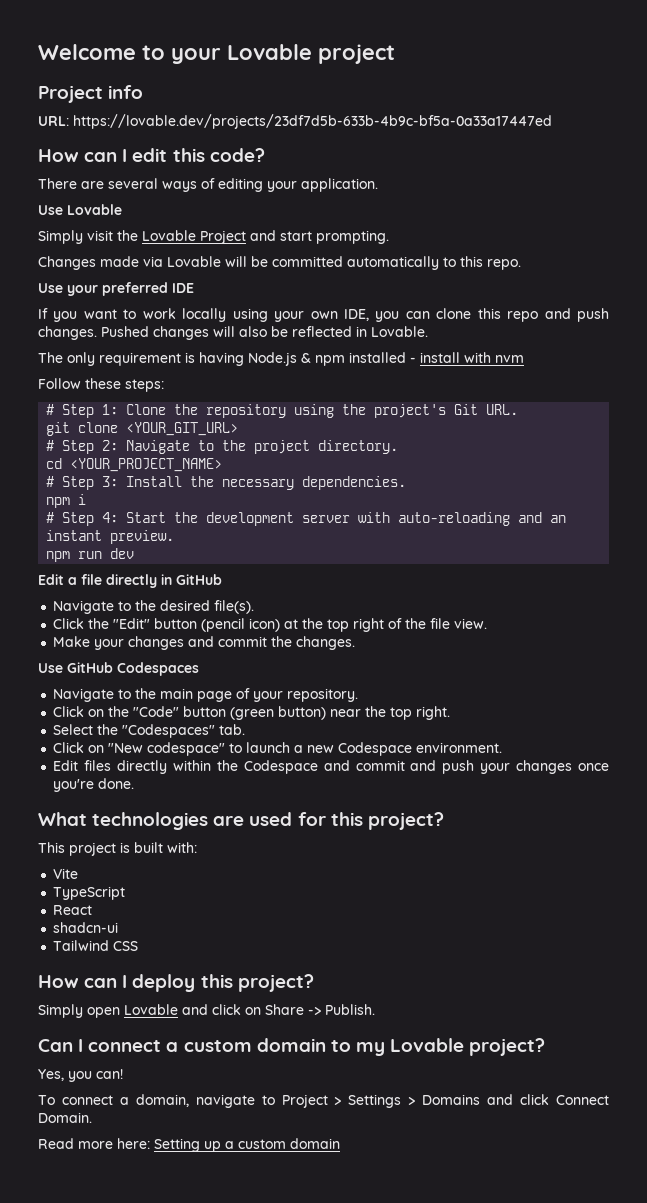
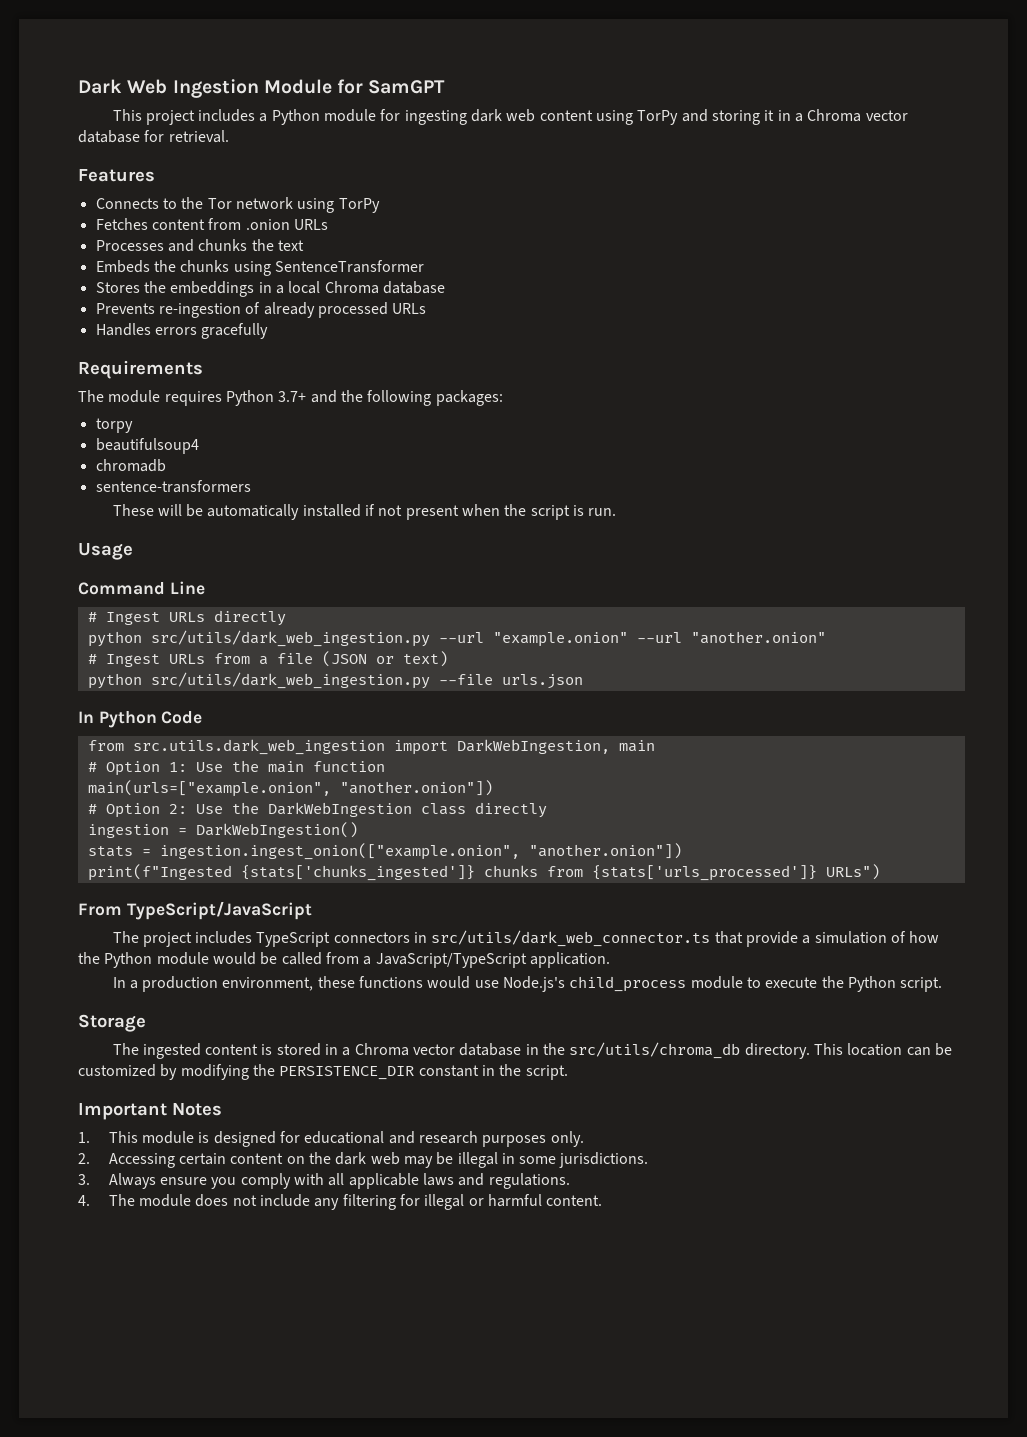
- Welcome to your Lovable project
- Project info
- URL: https://lovable.dev/projects/23df7d5b-633b-4b9c-bf5a-0a33a17447ed
- How can I edit this code?
- There are several ways of editing your application.
- Use Lovable
- Simply visit the Lovable Project and start prompting.
- Changes made via Lovable will be committed automatically to this repo.
- Use your preferred IDE
- If you want to work locally using your own IDE, you can clone this repo and push changes. Pushed changes will also be reflected in Lovable.
- The only requirement is having Node.js & npm installed - install with nvm
- Follow these steps:
- # Step 1: Clone the repository using the project's Git URL.
- git clone <YOUR_GIT_URL>
- # Step 2: Navigate to the project directory.
- cd <YOUR_PROJECT_NAME>
- # Step 3: Install the necessary dependencies.
- npm i
- # Step 4: Start the development server with auto-reloading and an instant preview.
- npm run dev
- Edit a file directly in GitHub
- Navigate to the desired file(s).
- Click the "Edit" button (pencil icon) at the top right of the file view.
- Make your changes and commit the changes.
- Use GitHub Codespaces
- Navigate to the main page of your repository.
- Click on the "Code" button (green button) near the top right.
- Select the "Codespaces" tab.
- Click on "New codespace" to launch a new Codespace environment.
- Edit files directly within the Codespace and commit and push your changes once you're done.
- What technologies are used for this project?
- This project is built with:
- Vite
- TypeScript
- React
- shadcn-ui
- Tailwind CSS
- How can I deploy this project?
- Simply open Lovable and click on Share -> Publish.
- Can I connect a custom domain to my Lovable project?
- Yes, you can!
- To connect a domain, navigate to Project > Settings > Domains and click Connect Domain.
- Read more here: Setting up a custom domain
+ Dark Web Ingestion Module for SamGPT
+ This project includes a Python module for ingesting dark web content using TorPy and storing it in a Chroma vector database for retrieval.
+ Features
+ Connects to the Tor network using TorPy
+ Fetches content from .onion URLs
+ Processes and chunks the text
+ Embeds the chunks using SentenceTransformer
+ Stores the embeddings in a local Chroma database
+ Prevents re-ingestion of already processed URLs
+ Handles errors gracefully
+ Requirements
+ The module requires Python 3.7+ and the following packages:
+ torpy
+ beautifulsoup4
+ chromadb
+ sentence-transformers
+ These will be automatically installed if not present when the script is run.
+ Usage
+ Command Line
+ # Ingest URLs directly
+ python src/utils/dark_web_ingestion.py --url "example.onion" --url "another.onion"
+ # Ingest URLs from a file (JSON or text)
+ python src/utils/dark_web_ingestion.py --file urls.json
+ In Python Code
+ from src.utils.dark_web_ingestion import DarkWebIngestion, main
+ # Option 1: Use the main function
+ main(urls=["example.onion", "another.onion"])
+ # Option 2: Use the DarkWebIngestion class directly
+ ingestion = DarkWebIngestion()
+ stats = ingestion.ingest_onion(["example.onion", "another.onion"])
+ print(f"Ingested {stats['chunks_ingested']} chunks from {stats['urls_processed']} URLs")
+ From TypeScript/JavaScript
+ The project includes TypeScript connectors in src/utils/dark_web_connector.ts that provide a simulation of how the Python module would be called from a JavaScript/TypeScript application.
+ In a production environment, these functions would use Node.js's child_process module to execute the Python script.
+ Storage
+ The ingested content is stored in a Chroma vector database in the src/utils/chroma_db directory. This location can be customized by modifying the PERSISTENCE_DIR constant in the script.
+ Important Notes
+ 1. This module is designed for educational and research purposes only.
+ 2. Accessing certain content on the dark web may be illegal in some jurisdictions.
+ 3. Always ensure you comply with all applicable laws and regulations.
+ 4. The module does not include any filtering for illegal or harmful content.

